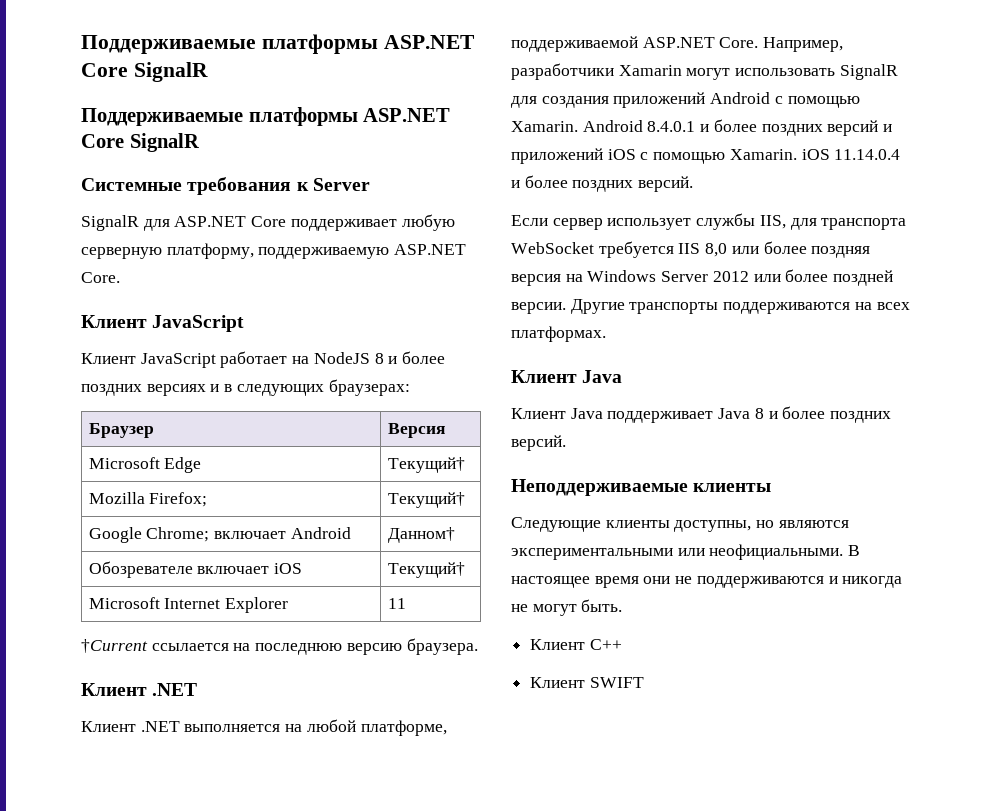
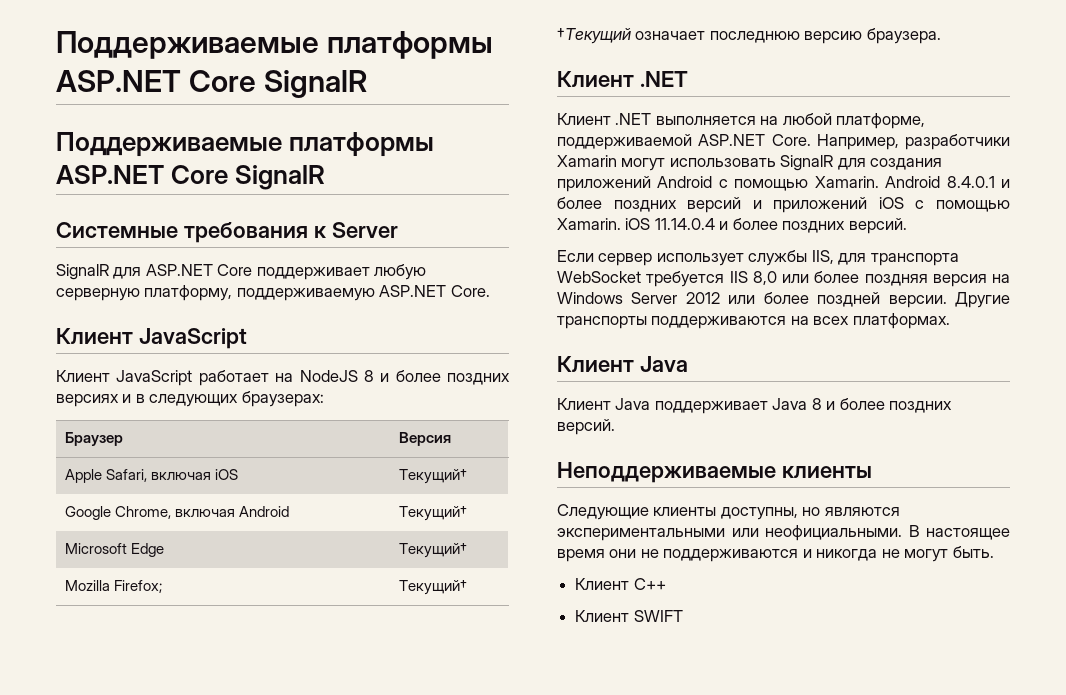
+ Apple Safari, включая iOS | Текущий†
+ Google Chrome, включая Android | Текущий†
- Google Chrome; включает Android | Данном†
- Обозревателе включает iOS | Текущий†
- Microsoft Internet Explorer | 11
- †Current ссылается на последнюю версию браузера.
+ †Текущий означает последнюю версию браузера.

